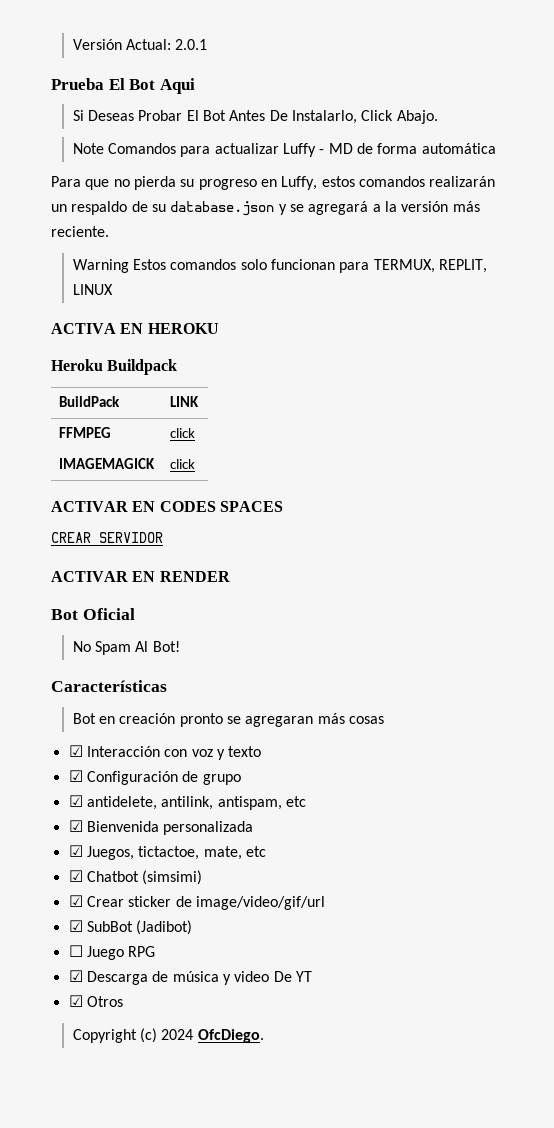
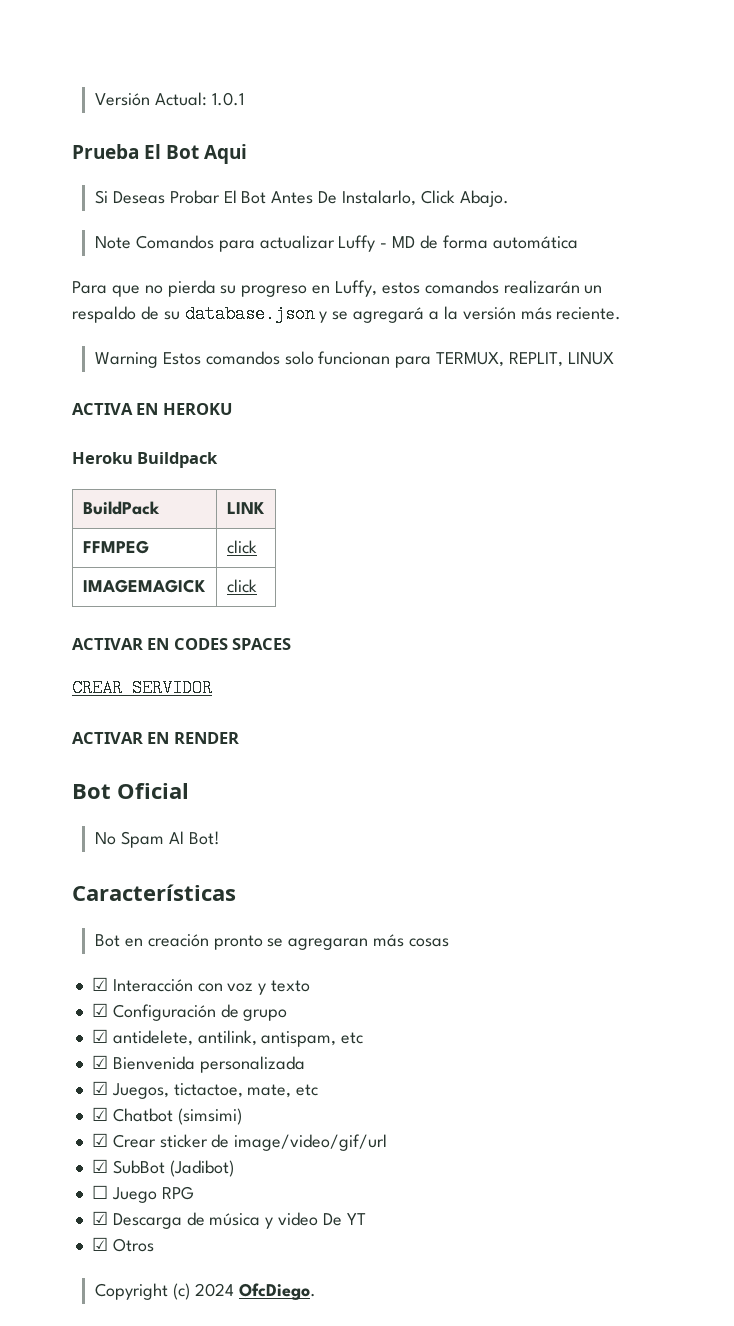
- Versión Actual: 2.0.1
+ Versión Actual: 1.0.1

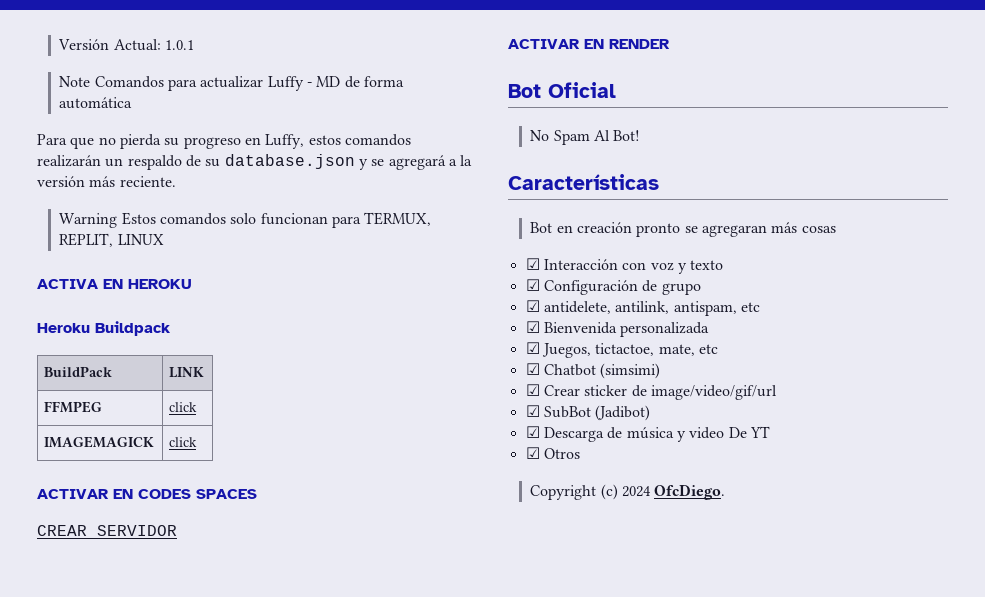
- Prueba El Bot Aqui
- Si Deseas Probar El Bot Antes De Instalarlo, Click Abajo.
- ☐ Juego RPG

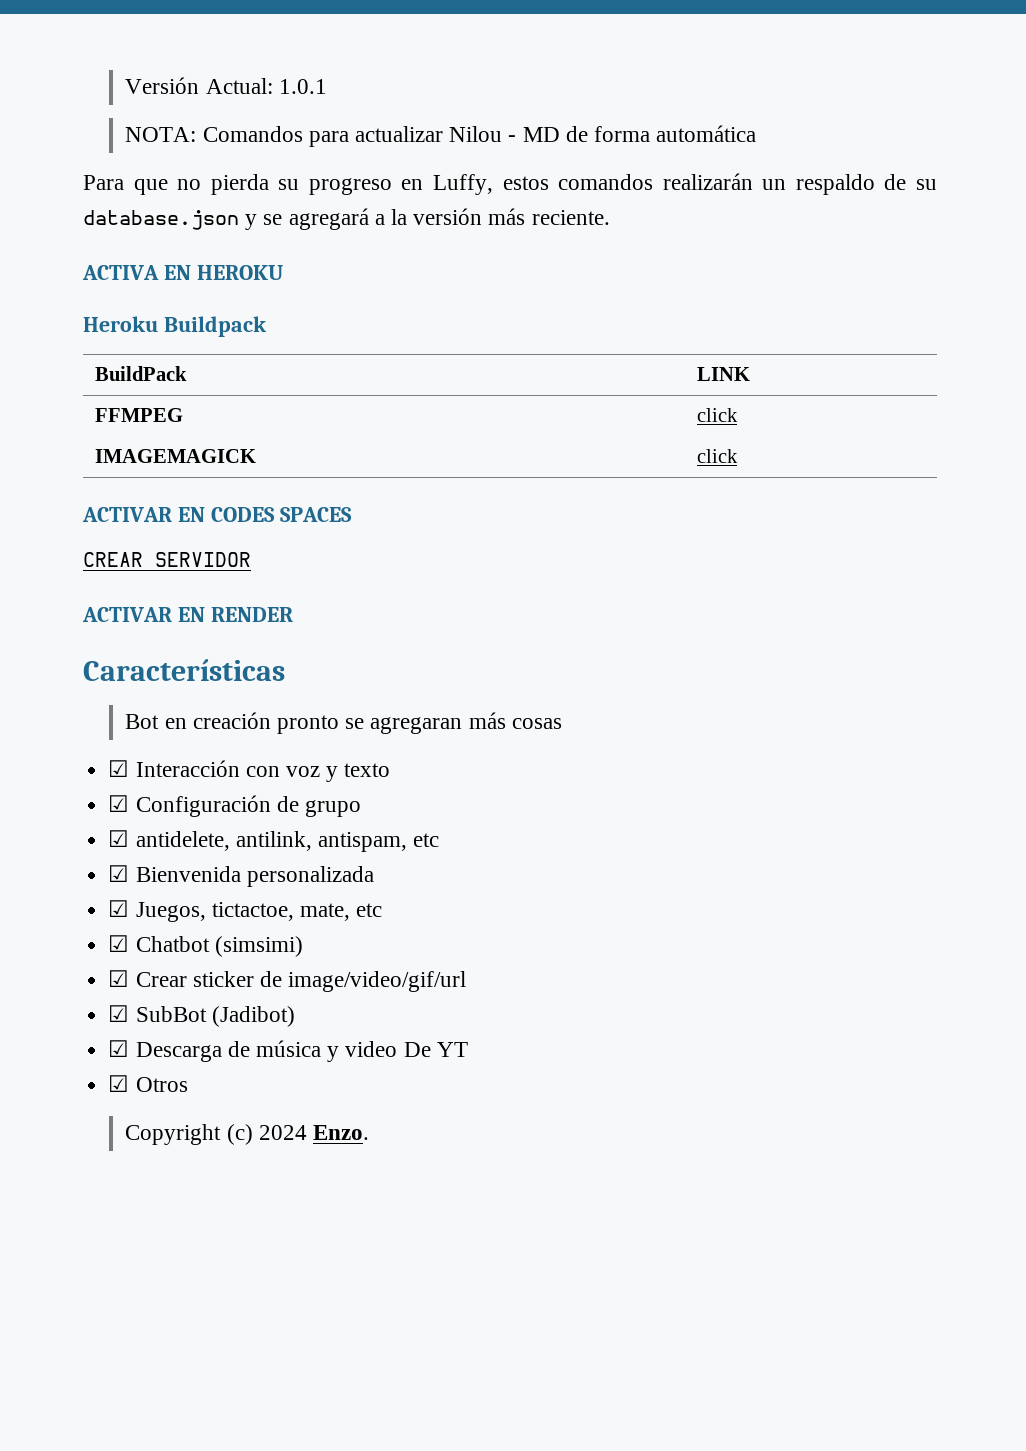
- Note Comandos para actualizar Luffy - MD de forma automática
+ NOTA: Comandos para actualizar Nilou - MD de forma automática
- Warning Estos comandos solo funcionan para TERMUX, REPLIT, LINUX
- Bot Oficial
- No Spam Al Bot!
- Copyright (c) 2024 OfcDiego.
+ Copyright (c) 2024 Enzo.

